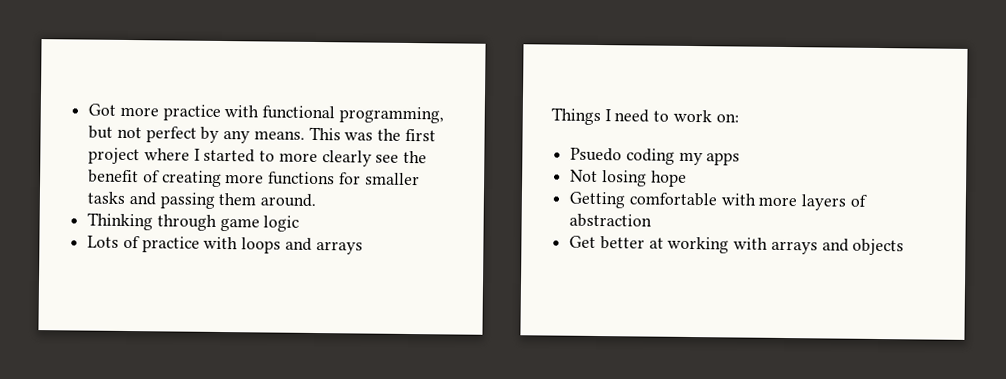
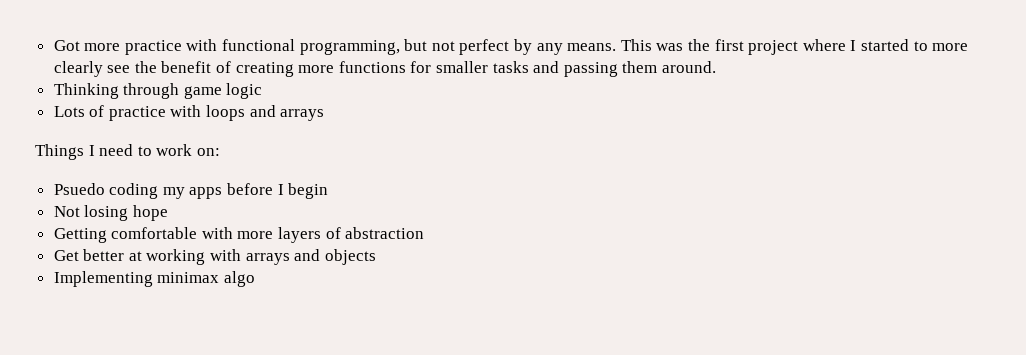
- Psuedo coding my apps
+ Psuedo coding my apps before I begin
+ Implementing minimax algo

